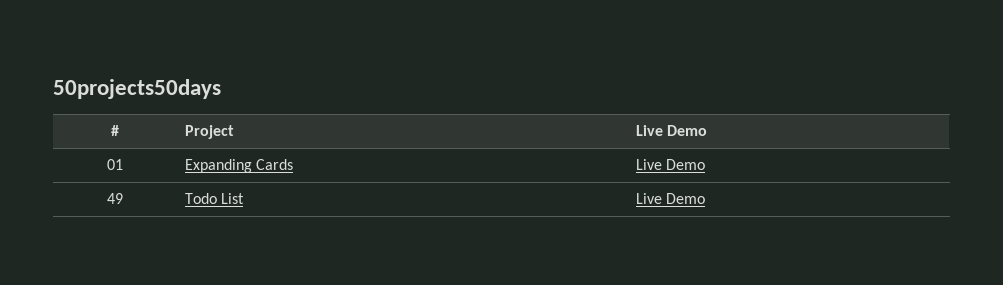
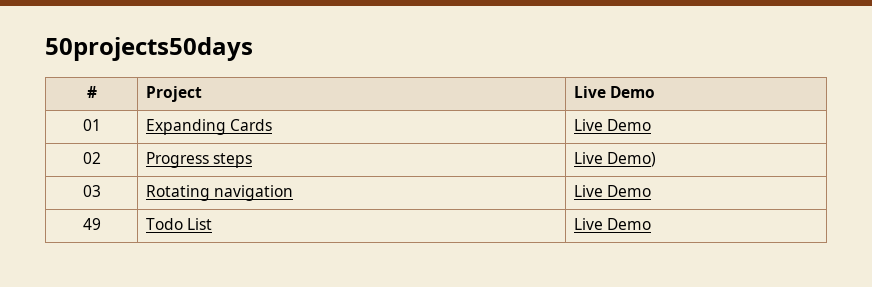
+ 02 | Progress steps | Live Demo)
+ 03 | Rotating navigation | Live Demo

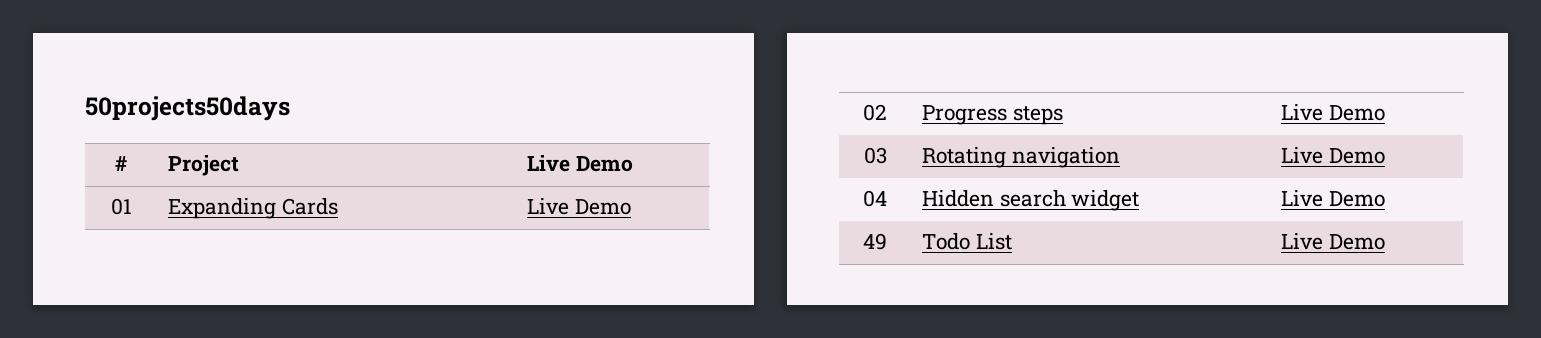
- 02 | Progress steps | Live Demo)
+ 02 | Progress steps | Live Demo
+ 04 | Hidden search widget | Live Demo

